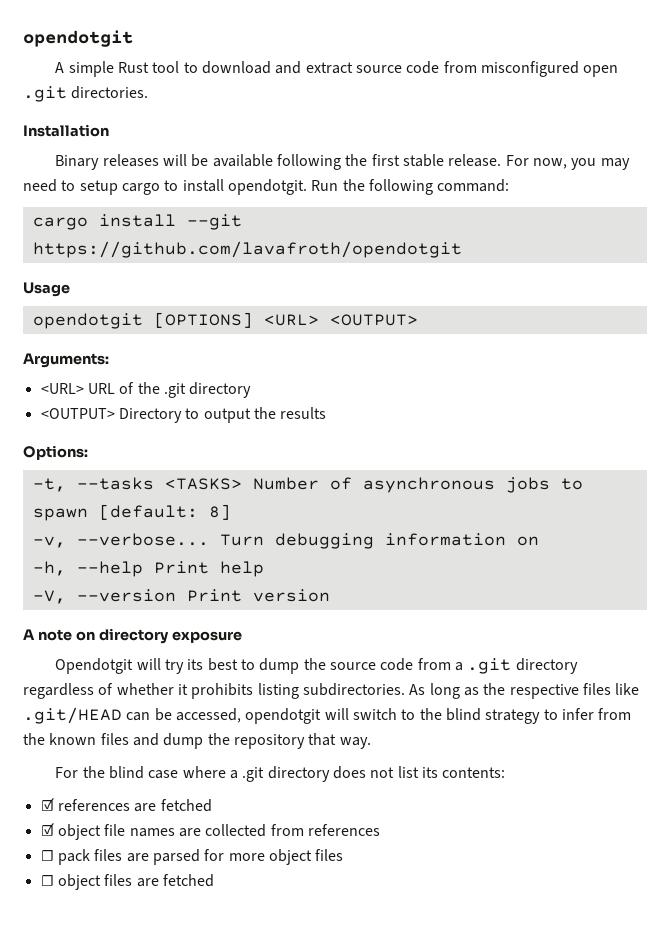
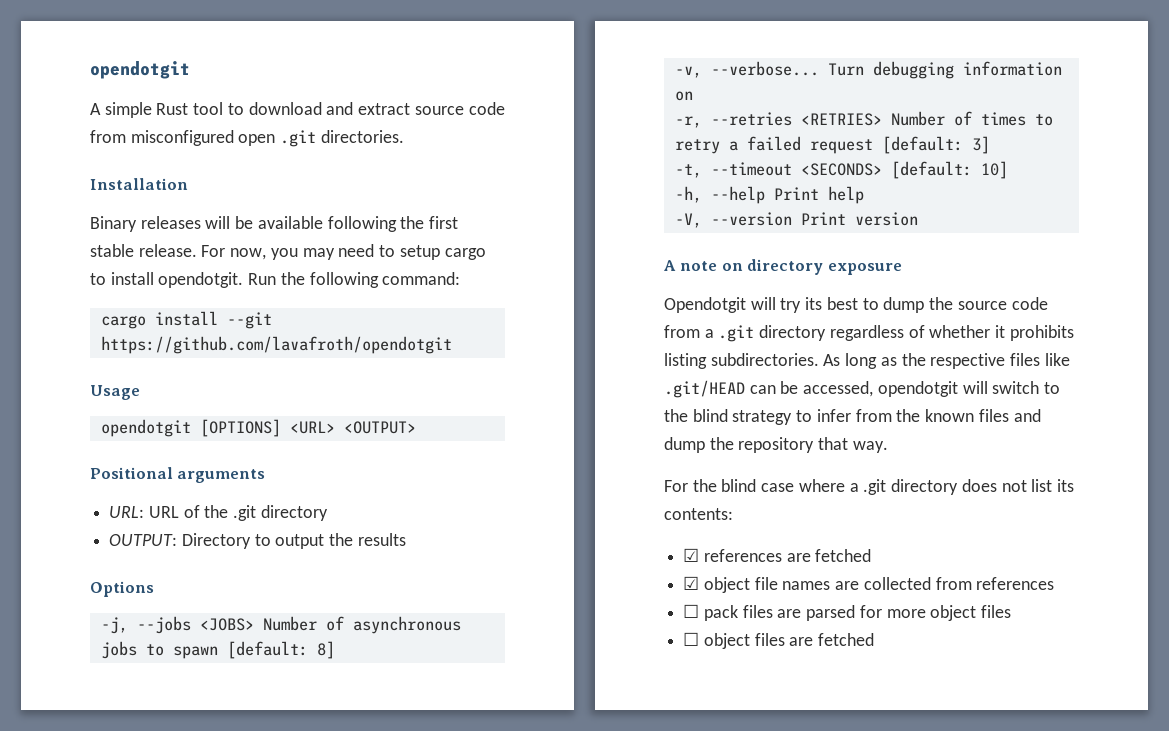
- Arguments:
- <URL> URL of the .git directory
+ Positional arguments
+ URL: URL of the .git directory
- <OUTPUT> Directory to output the results
+ OUTPUT: Directory to output the results
- Options:
- -t, --tasks <TASKS> Number of asynchronous jobs to spawn [default: 8]
+ Options
+ -j, --jobs <JOBS> Number of asynchronous jobs to spawn [default: 8]
+ -r, --retries <RETRIES> Number of times to retry a failed request [default: 3]
+ -t, --timeout <SECONDS> [default: 10]

